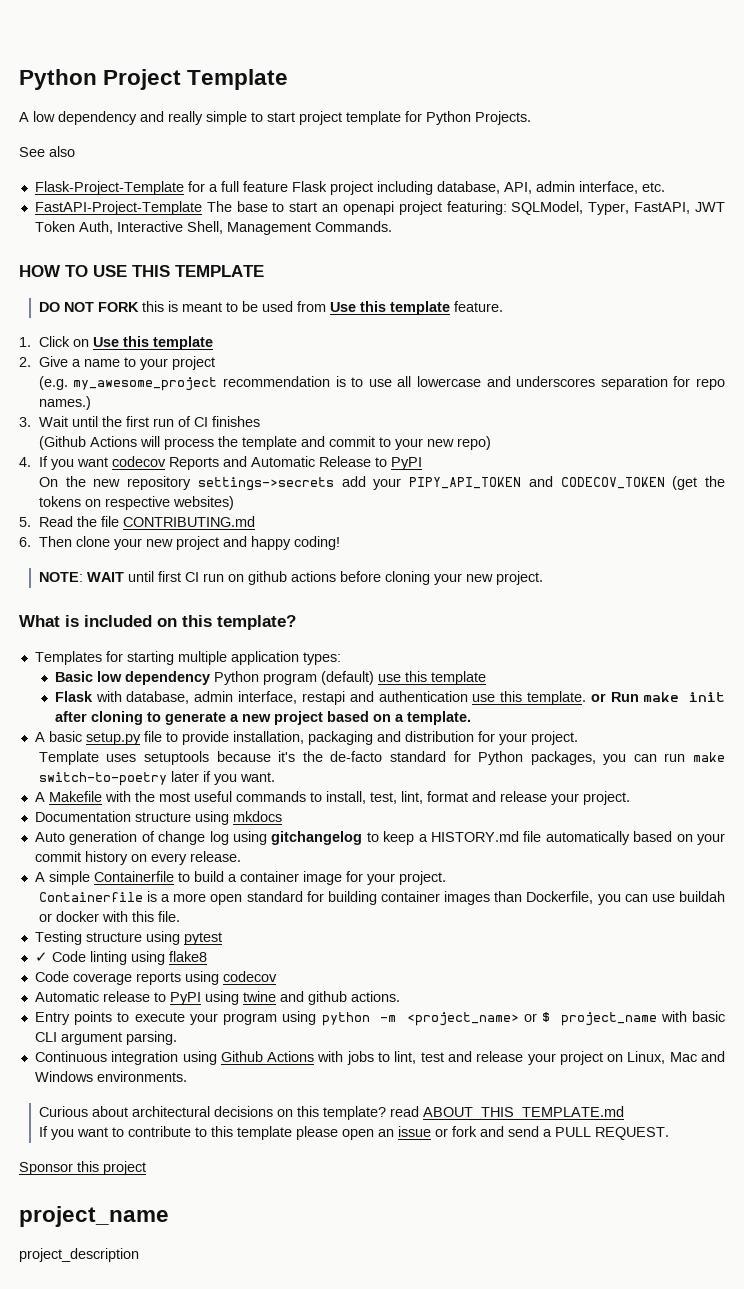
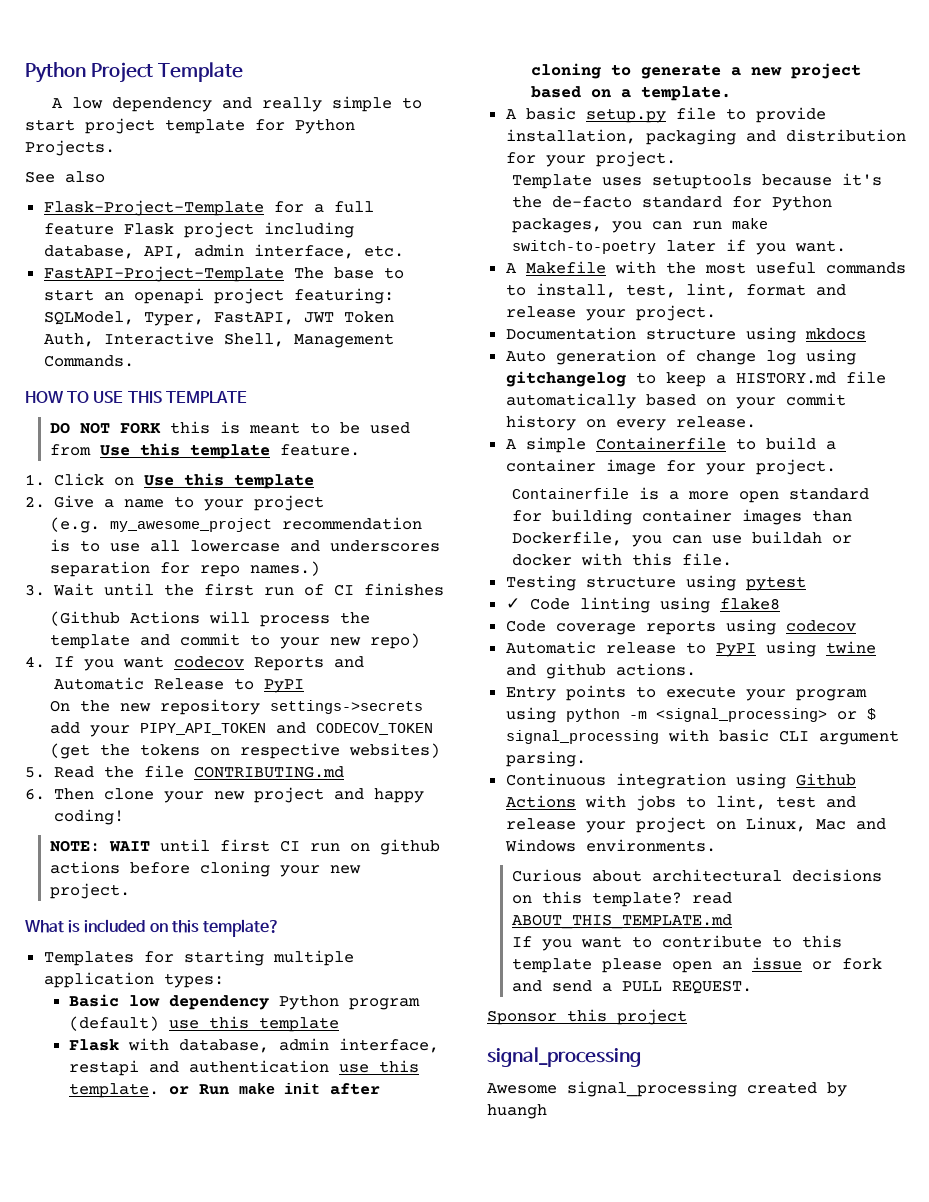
- Entry points to execute your program using python -m <project_name> or $ project_name with basic CLI argument parsing.
+ Entry points to execute your program using python -m <signal_processing> or $ signal_processing with basic CLI argument parsing.
  Sponsor this project
- project_name
- project_description
+ signal_processing
+ Awesome signal_processing created by huangh

